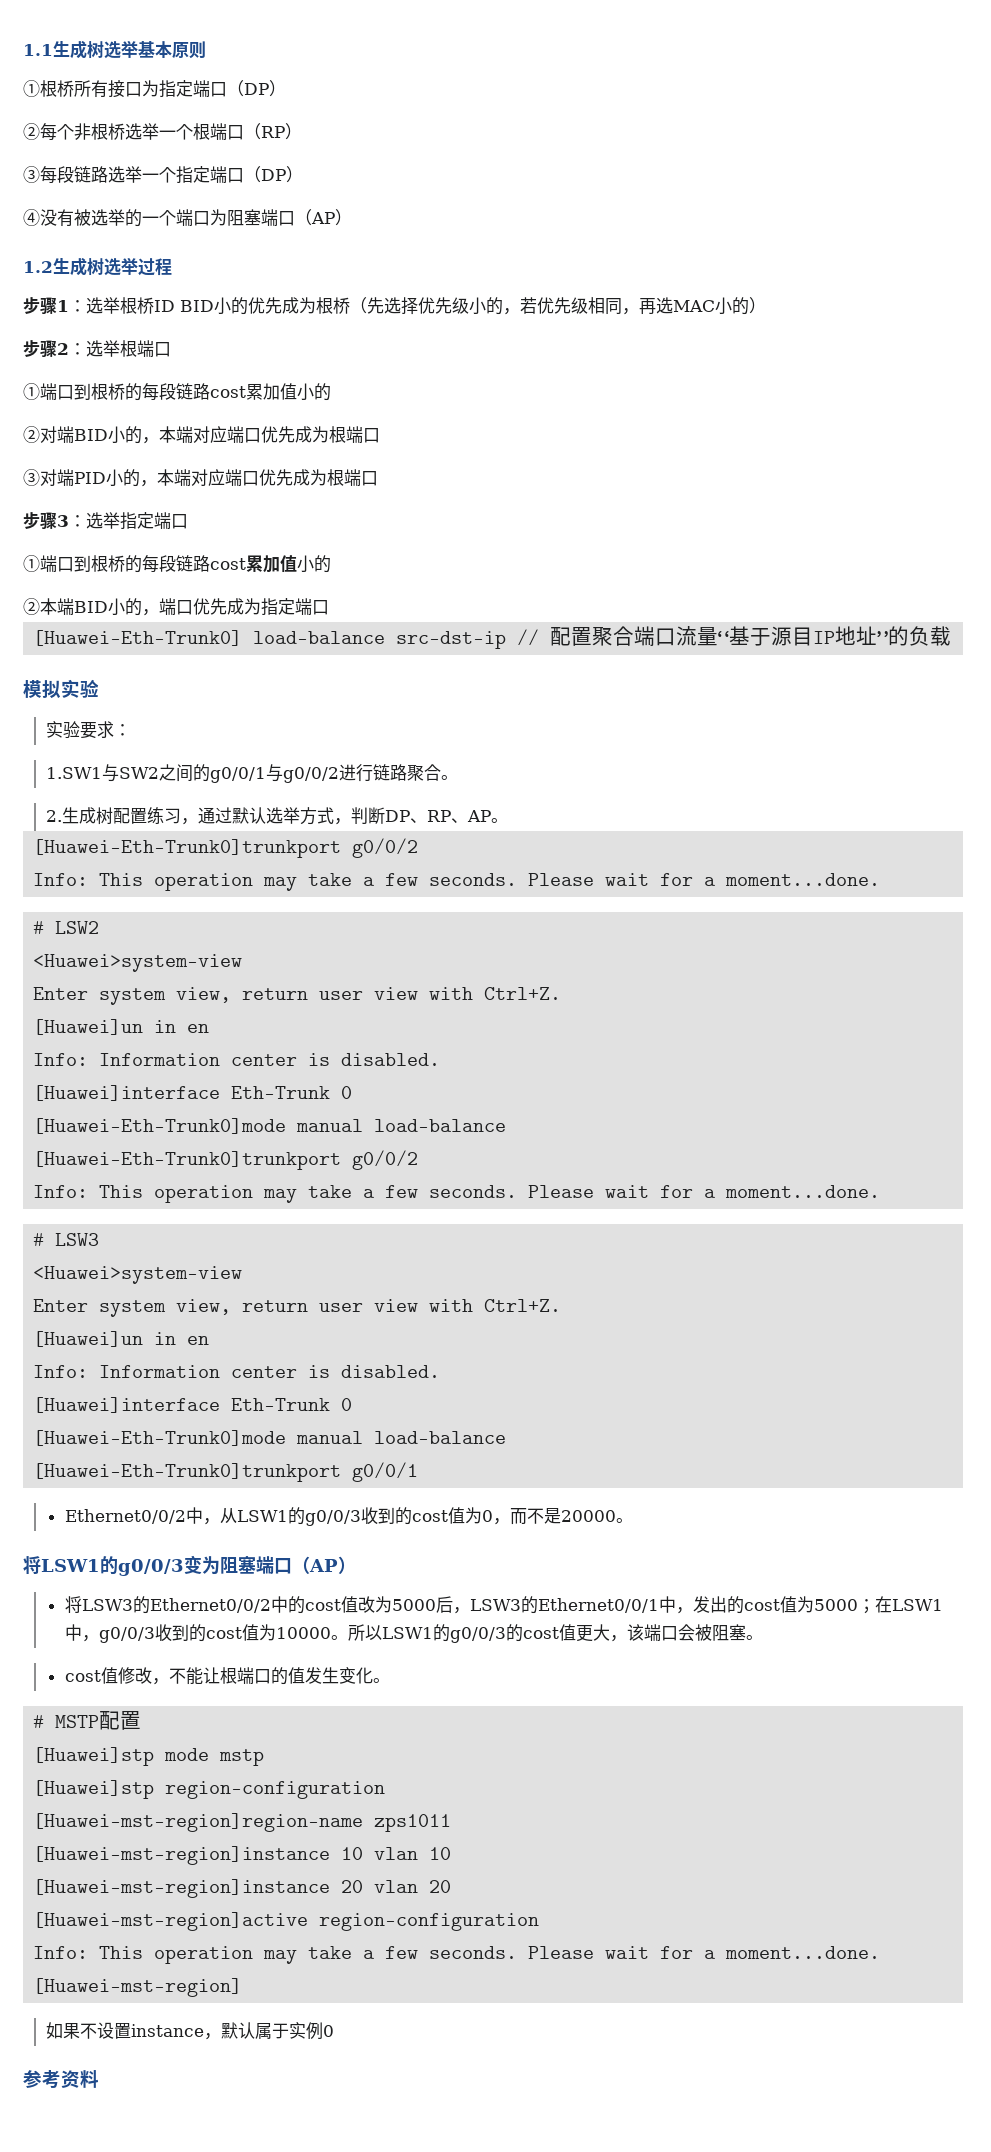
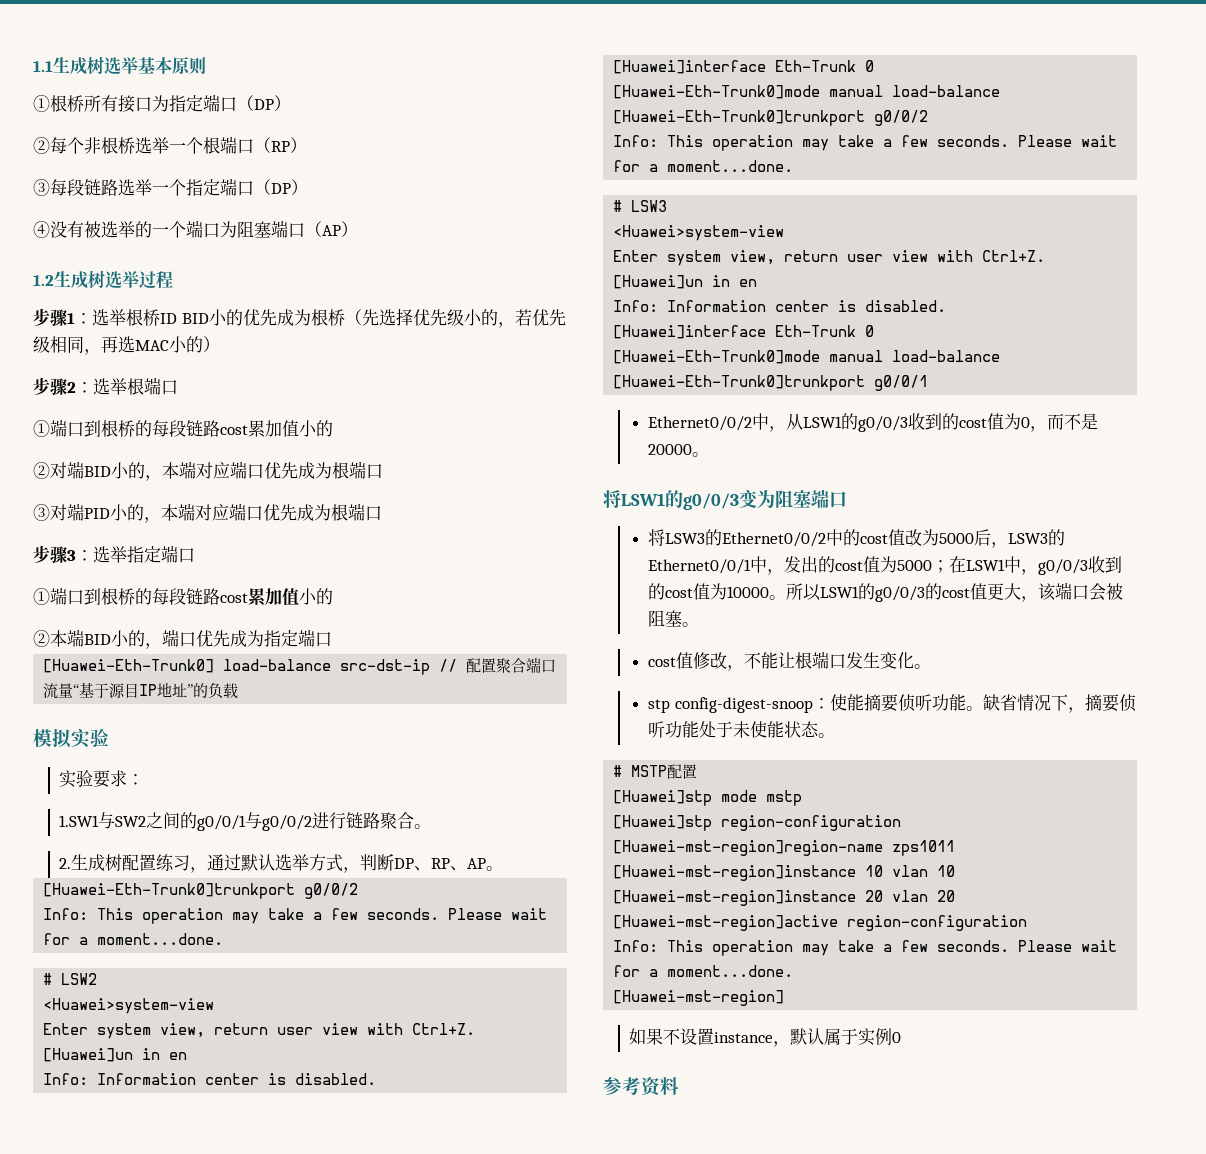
- 将LSW1的g0/0/3变为阻塞端口（AP）
+ 将LSW1的g0/0/3变为阻塞端口
- cost值修改，不能让根端口的值发生变化。
+ cost值修改，不能让根端口发生变化。
+ stp config-digest-snoop：使能摘要侦听功能。缺省情况下，摘要侦听功能处于未使能状态。

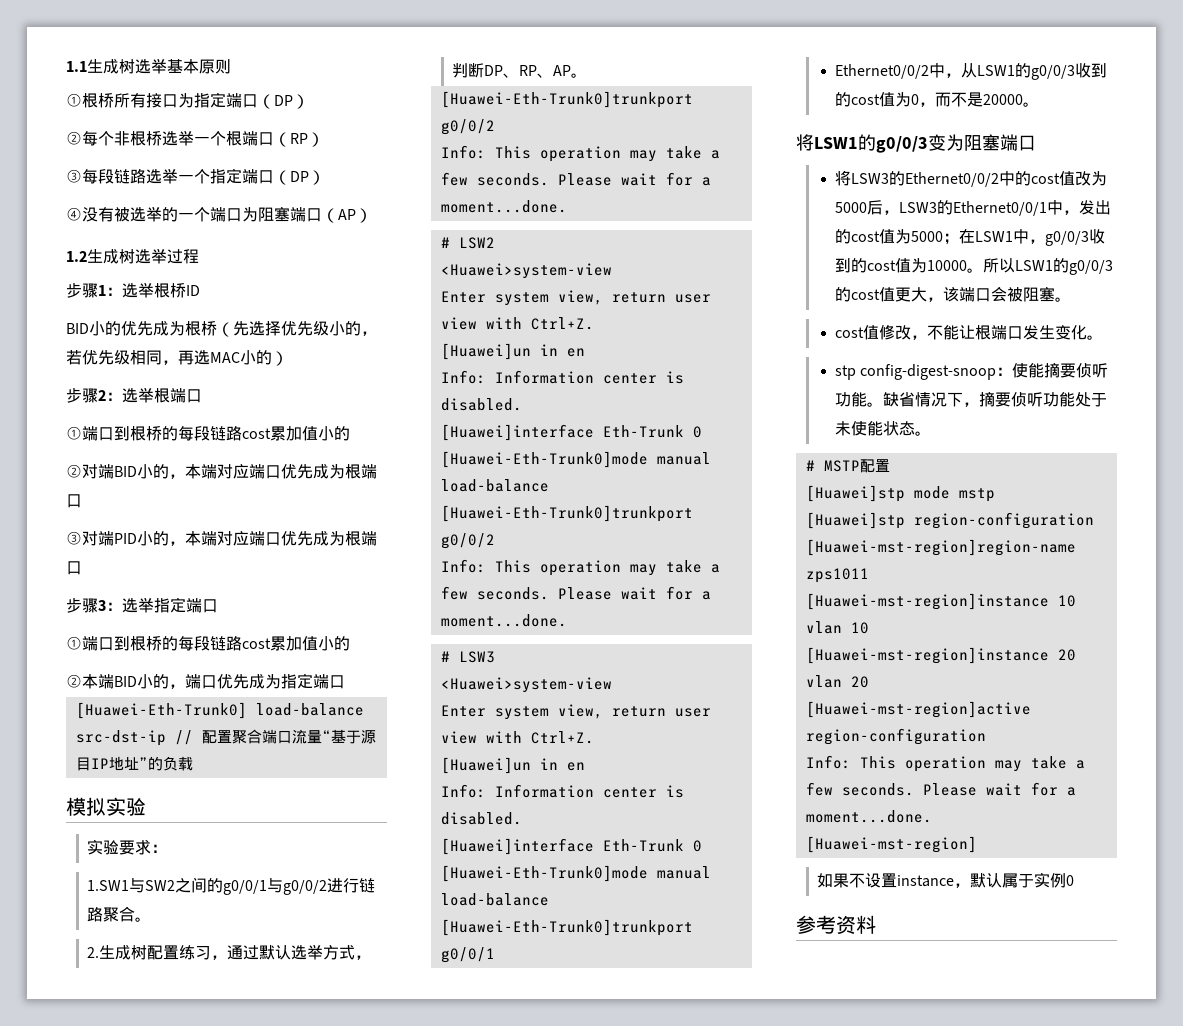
- 步骤1：选举根桥ID BID小的优先成为根桥（先选择优先级小的，若优先级相同，再选MAC小的）
+ 步骤1：选举根桥ID
+ BID小的优先成为根桥（先选择优先级小的，若优先级相同，再选MAC小的）

